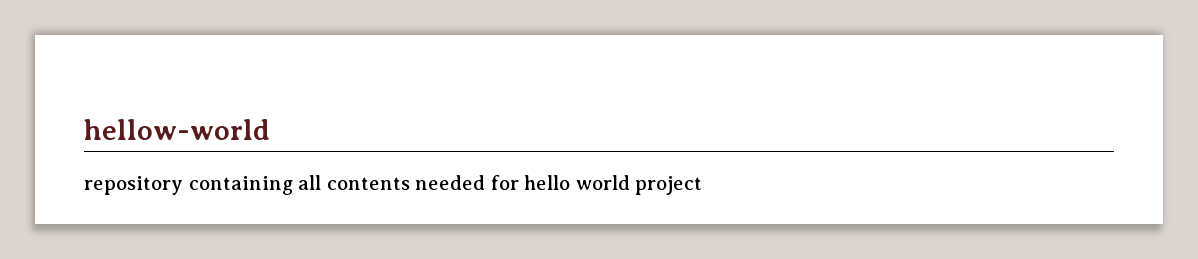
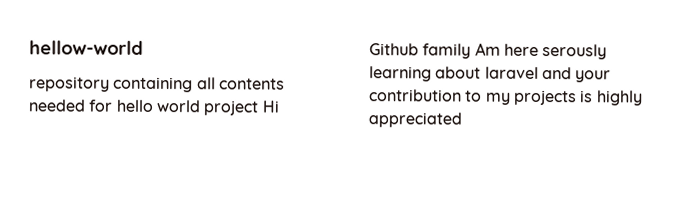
- repository containing all contents needed for hello world project
+ repository containing all contents needed for hello world project Hi Github family Am here serously learning about laravel and your contribution to my projects is highly appreciated

